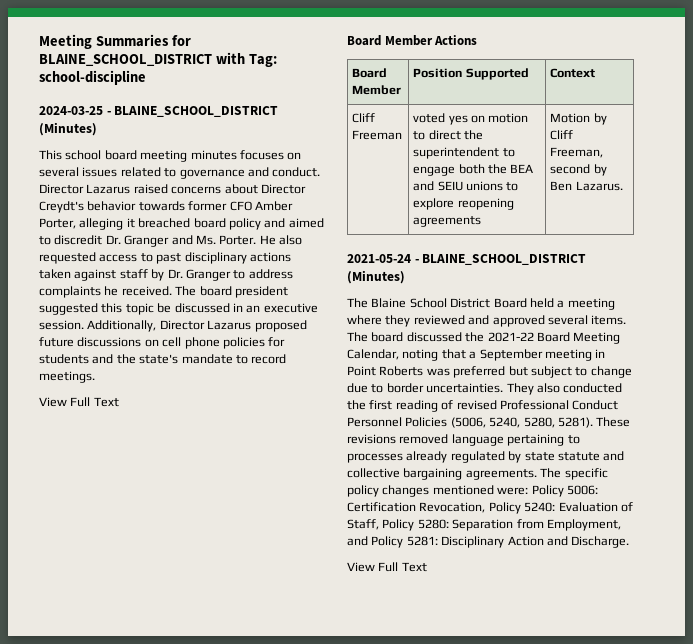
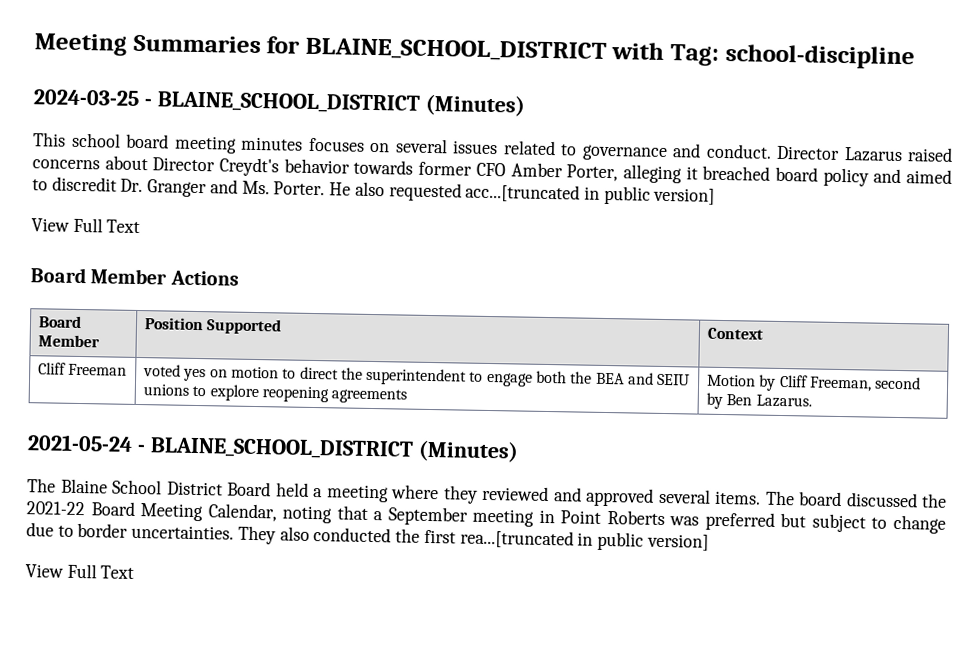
- He also requested access to past disciplinary actions taken against staff by Dr. Granger to address complaints he received. The board president suggested this topic be discussed in an executive session. Additionally, Director Lazarus proposed future discussions on cell phone policies for students and the state's mandate to record meetings.
+ He also requested acc...[truncated in public version]
- They also conducted the first reading of revised Professional Conduct Personnel Policies (5006, 5240, 5280, 5281). These revisions removed language pertaining to processes already regulated by state statute and collective bargaining agreements. The specific policy changes mentioned were: Policy 5006: Certification Revocation, Policy 5240: Evaluation of Staff, Policy 5280: Separation from Employment, and Policy 5281: Disciplinary Action and Discharge.
+ They also conducted the first rea...[truncated in public version]

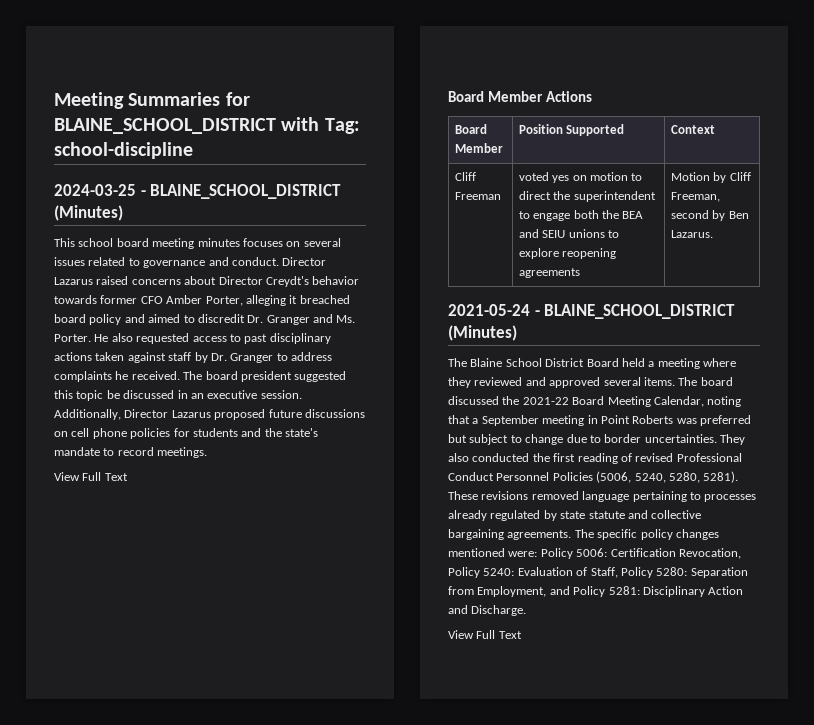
- He also requested acc...[truncated in public version]
+ He also requested access to past disciplinary actions taken against staff by Dr. Granger to address complaints he received. The board president suggested this topic be discussed in an executive session. Additionally, Director Lazarus proposed future discussions on cell phone policies for students and the state's mandate to record meetings.
- They also conducted the first rea...[truncated in public version]
+ They also conducted the first reading of revised Professional Conduct Personnel Policies (5006, 5240, 5280, 5281). These revisions removed language pertaining to processes already regulated by state statute and collective bargaining agreements. The specific policy changes mentioned were: Policy 5006: Certification Revocation, Policy 5240: Evaluation of Staff, Policy 5280: Separation from Employment, and Policy 5281: Disciplinary Action and Discharge.

